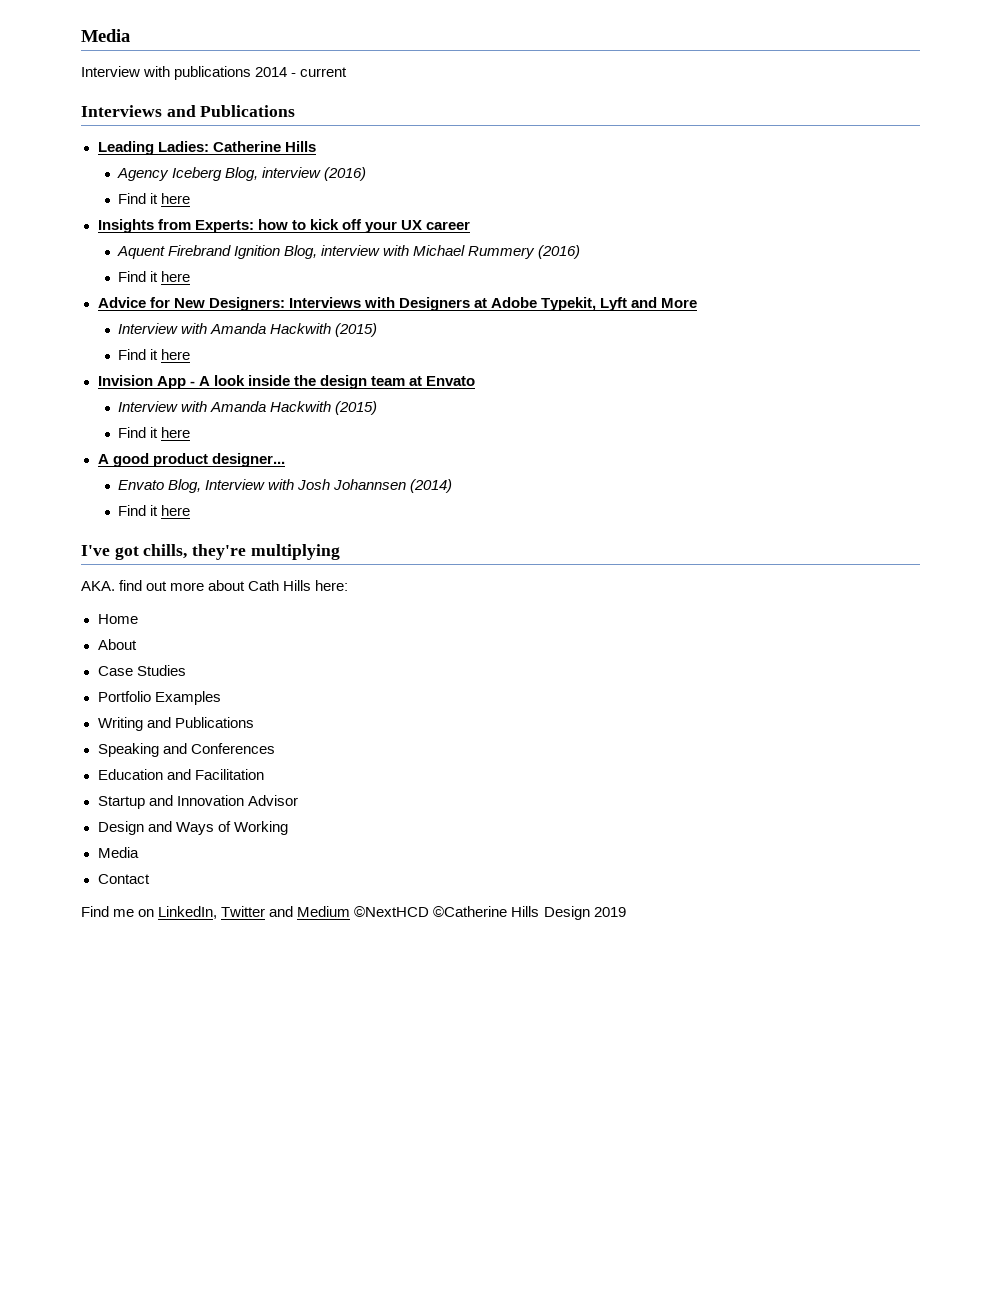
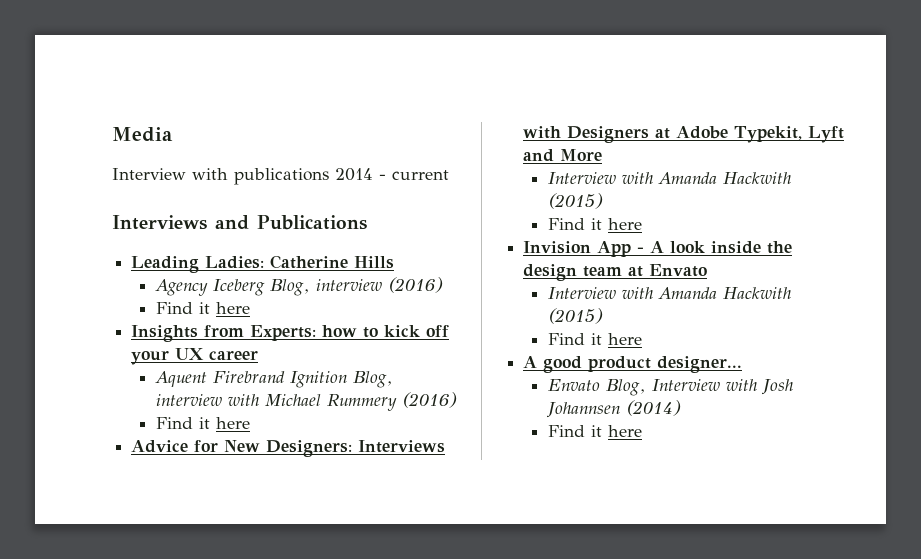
- I've got chills, they're multiplying
- AKA. find out more about Cath Hills here:
- Home
- About
- Case Studies
- Portfolio Examples
- Writing and Publications
- Speaking and Conferences
- Education and Facilitation
- Startup and Innovation Advisor
- Design and Ways of Working
- Media
- Contact
- Find me on LinkedIn, Twitter and Medium ©NextHCD ©Catherine Hills Design 2019

